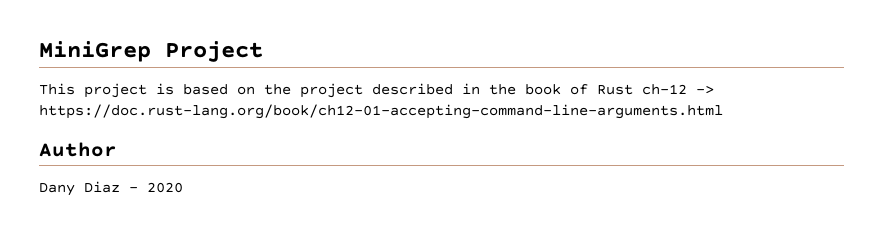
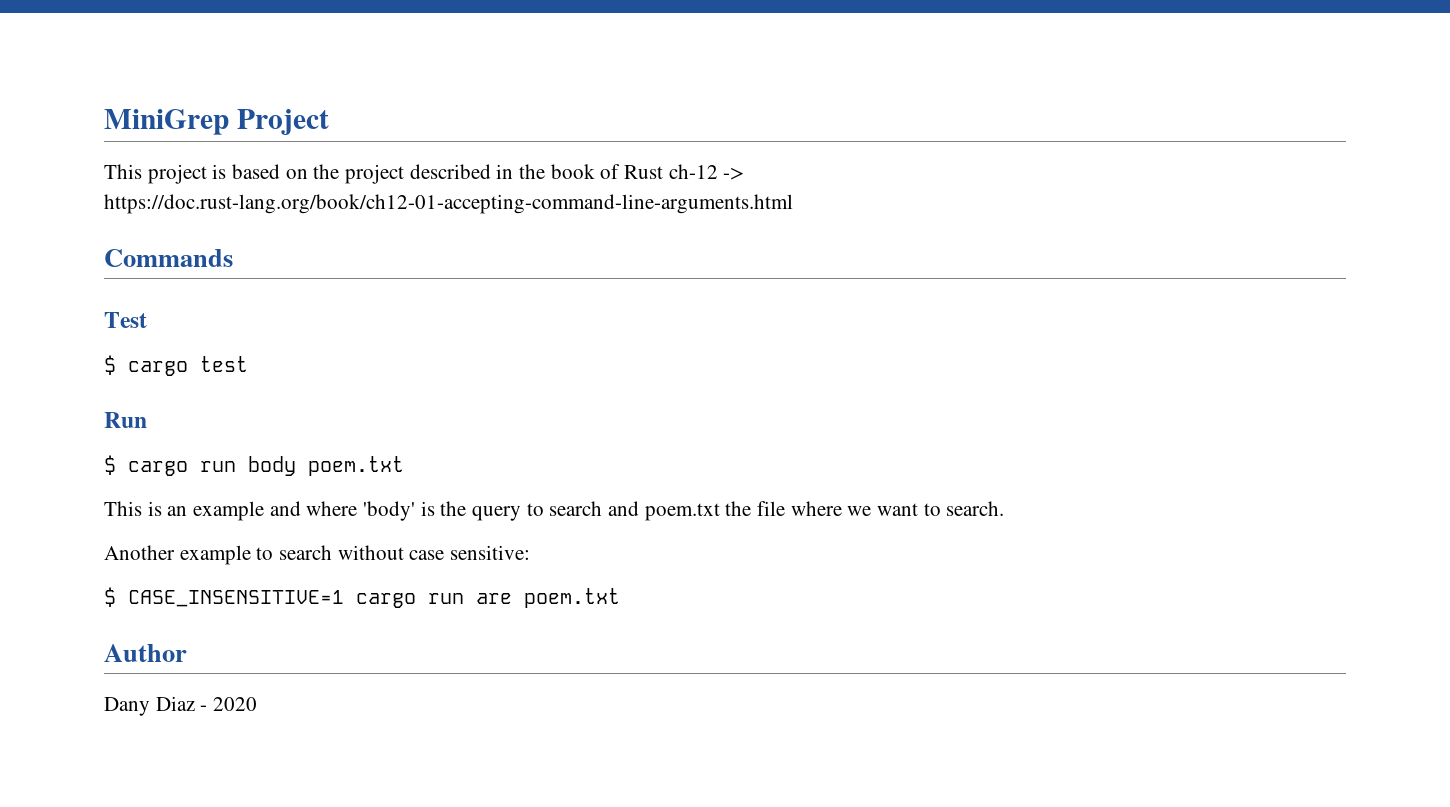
+ Commands
+ Test
+ $ cargo test
+ Run
+ $ cargo run body poem.txt
+ This is an example and where 'body' is the query to search and poem.txt the file where we want to search.
+ Another example to search without case sensitive:
+ $ CASE_INSENSITIVE=1 cargo run are poem.txt

